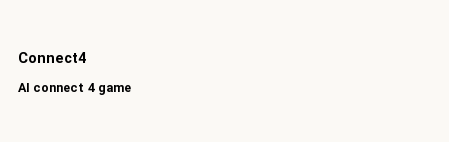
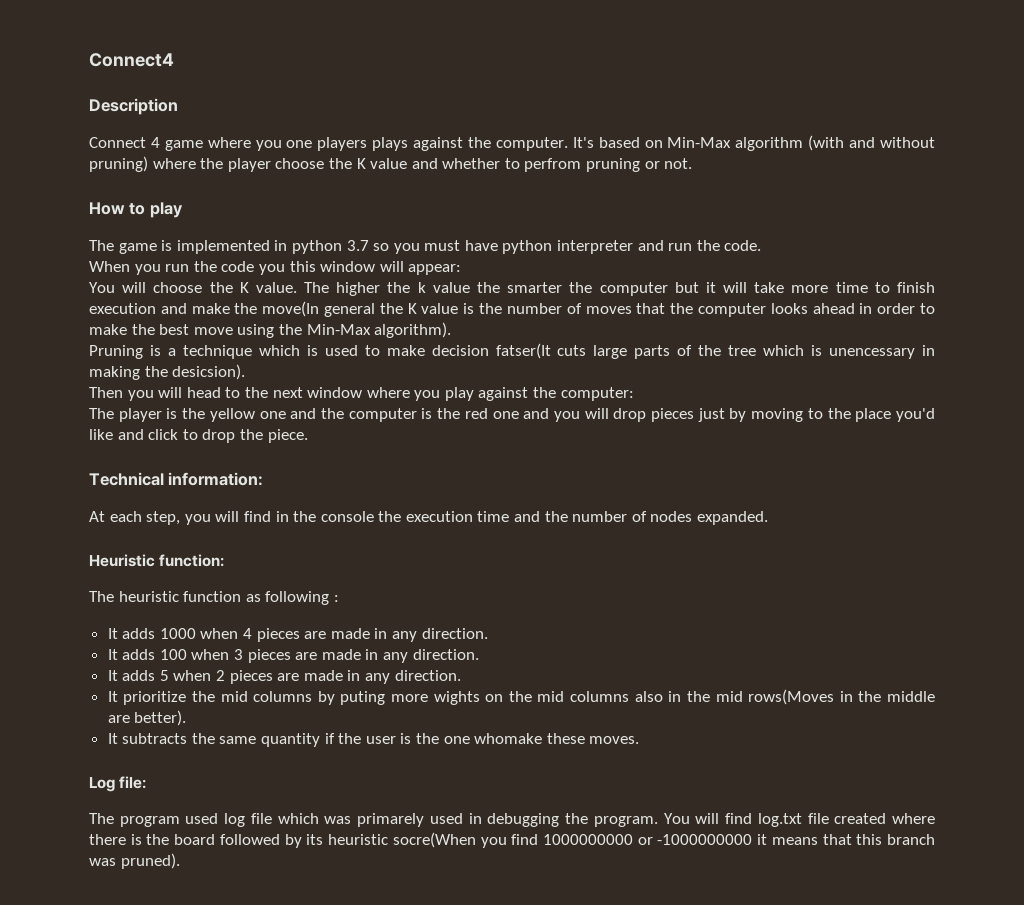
- AI connect 4 game
+ Description
+ Connect 4 game where you one players plays against the computer. It's based on Min-Max algorithm (with and without pruning) where the player choose the K value and whether to perfrom pruning or not.
+ How to play
+ The game is implemented in python 3.7 so you must have python interpreter and run the code.
+ When you run the code you this window will appear:
+ You will choose the K value. The higher the k value the smarter the computer but it will take more time to finish execution and make the move(In general the K value is the number of moves that the computer looks ahead in order to make the best move using the Min-Max algorithm).
+ Pruning is a technique which is used to make decision fatser(It cuts large parts of the tree which is unencessary in making the desicsion).
+ Then you will head to the next window where you play against the computer:
+ The player is the yellow one and the computer is the red one and you will drop pieces just by moving to the place you'd like and click to drop the piece.
+ Technical information:
+ At each step, you will find in the console the execution time and the number of nodes expanded.
+ Heuristic function:
+ The heuristic function as following :
+ It adds 1000 when 4 pieces are made in any direction.
+ It adds 100 when 3 pieces are made in any direction.
+ It adds 5 when 2 pieces are made in any direction.
+ It prioritize the mid columns by puting more wights on the mid columns also in the mid rows(Moves in the middle are better).
+ It subtracts the same quantity if the user is the one whomake these moves.
+ Log file:
+ The program used log file which was primarely used in debugging the program. You will find log.txt file created where there is the board followed by its heuristic socre(When you find 1000000000 or -1000000000 it means that this branch was pruned).

